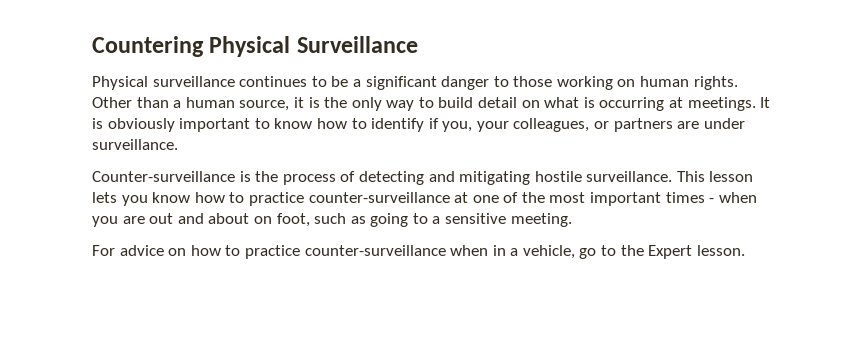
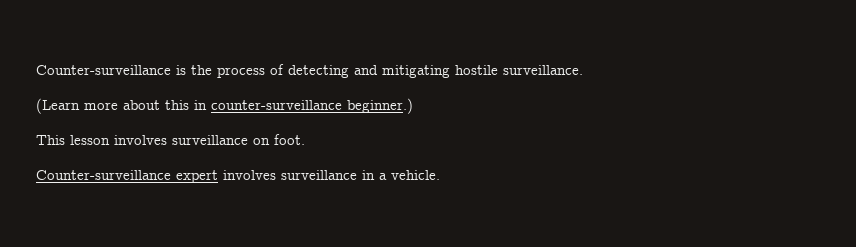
- Countering Physical Surveillance
- Physical surveillance continues to be a significant danger to those working on human rights. Other than a human source, it is the only way to build detail on what is occurring at meetings. It is obviously important to know how to identify if you, your colleagues, or partners are under surveillance.
- Counter-surveillance is the process of detecting and mitigating hostile surveillance. This lesson lets you know how to practice counter-surveillance at one of the most important times - when you are out and about on foot, such as going to a sensitive meeting.
- For advice on how to practice counter-surveillance when in a vehicle, go to the Expert lesson.
+ Counter-surveillance is the process of detecting and mitigating hostile surveillance.
+ (Learn more about this in counter-surveillance beginner.)
+ This lesson involves surveillance on foot.
+ Counter-surveillance expert involves surveillance in a vehicle.

